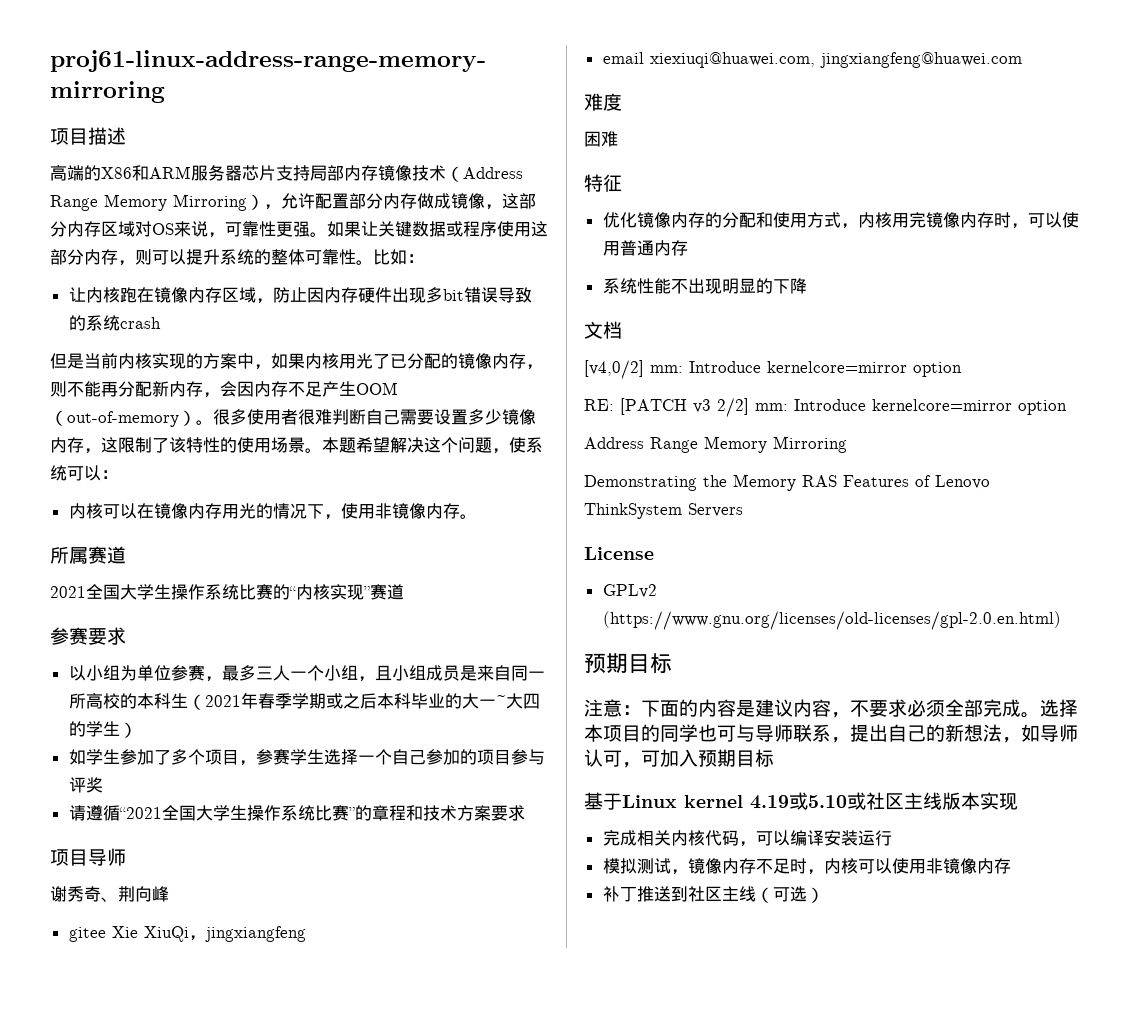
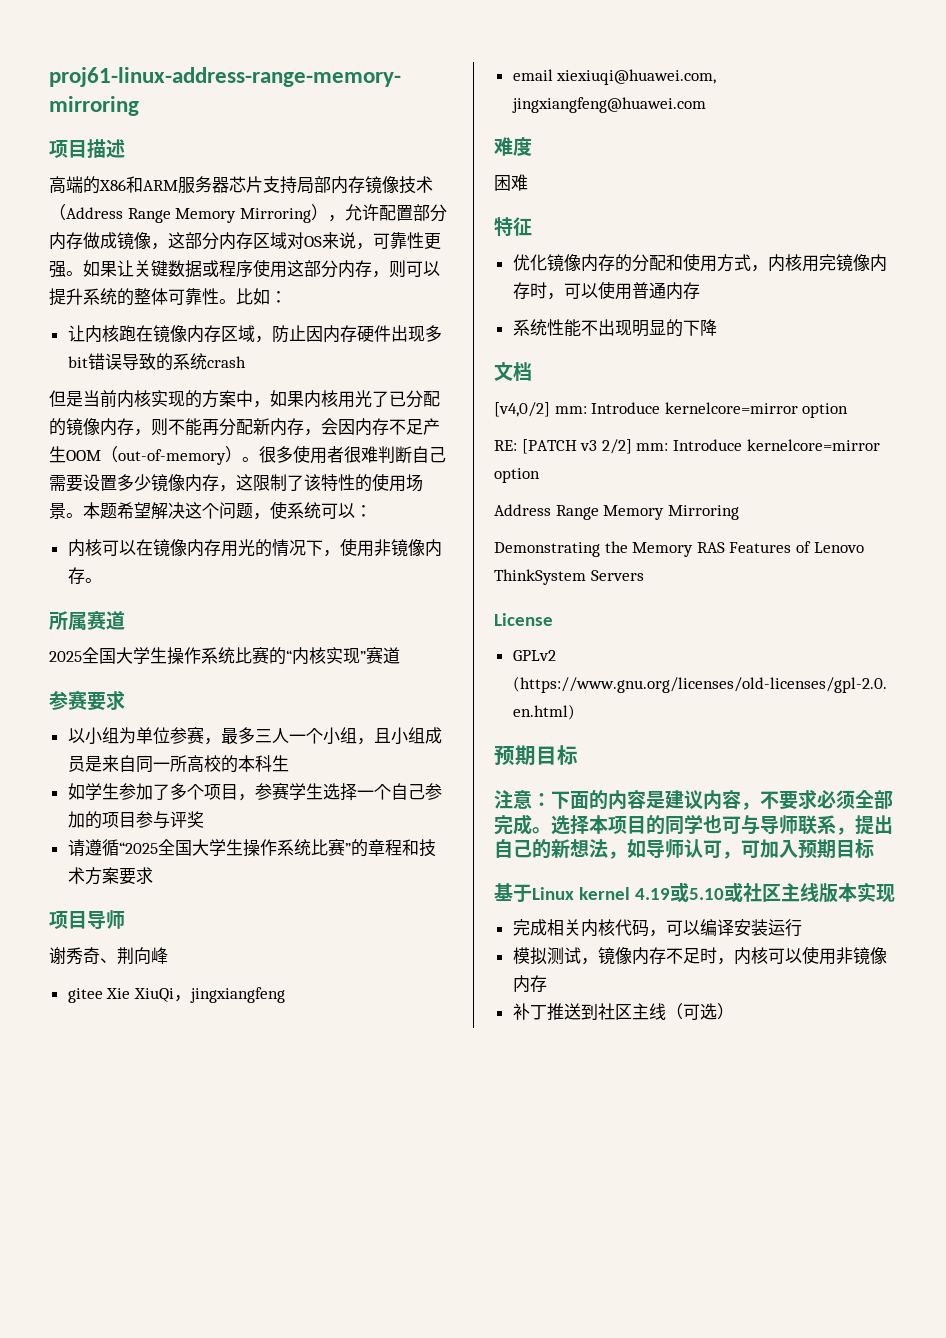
- 2021全国大学生操作系统比赛的“内核实现”赛道
+ 2025全国大学生操作系统比赛的“内核实现”赛道
- 以小组为单位参赛，最多三人一个小组，且小组成员是来自同一所高校的本科生（2021年春季学期或之后本科毕业的大一~大四的学生）
+ 以小组为单位参赛，最多三人一个小组，且小组成员是来自同一所高校的本科生
- 请遵循“2021全国大学生操作系统比赛”的章程和技术方案要求
+ 请遵循“2025全国大学生操作系统比赛”的章程和技术方案要求

